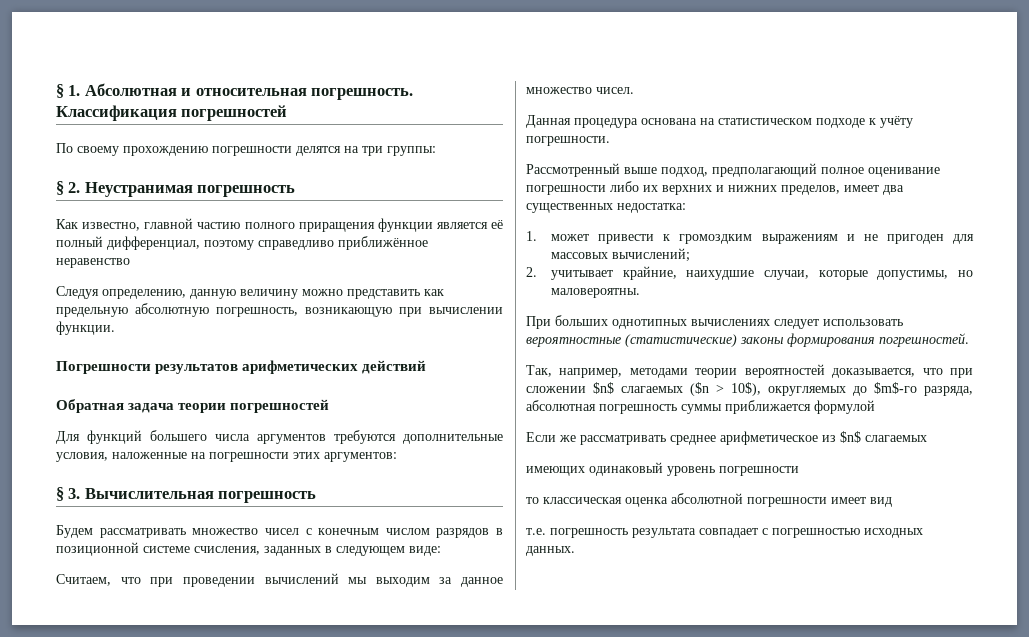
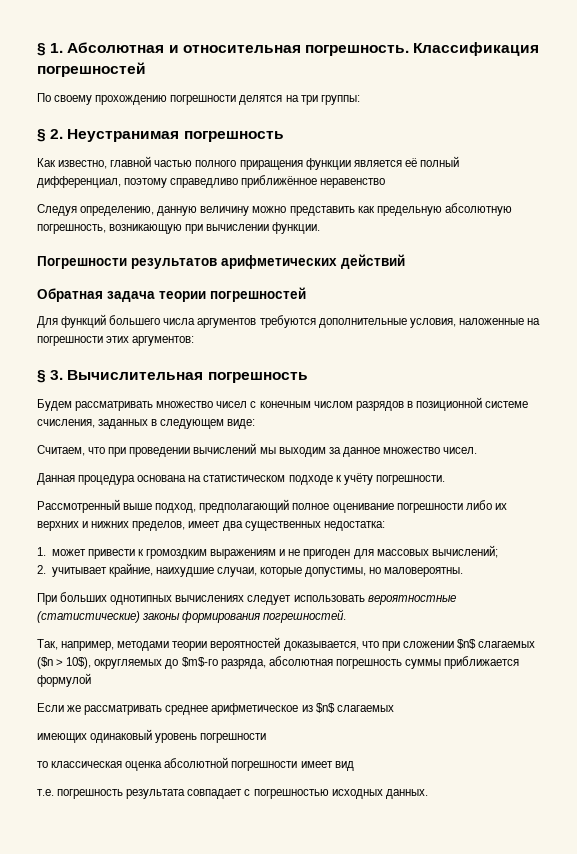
- Как известно, главной частию полного приращения функции является её полный дифференциал, поэтому справедливо приближённое неравенство
+ Как известно, главной частью полного приращения функции является её полный дифференциал, поэтому справедливо приближённое неравенство

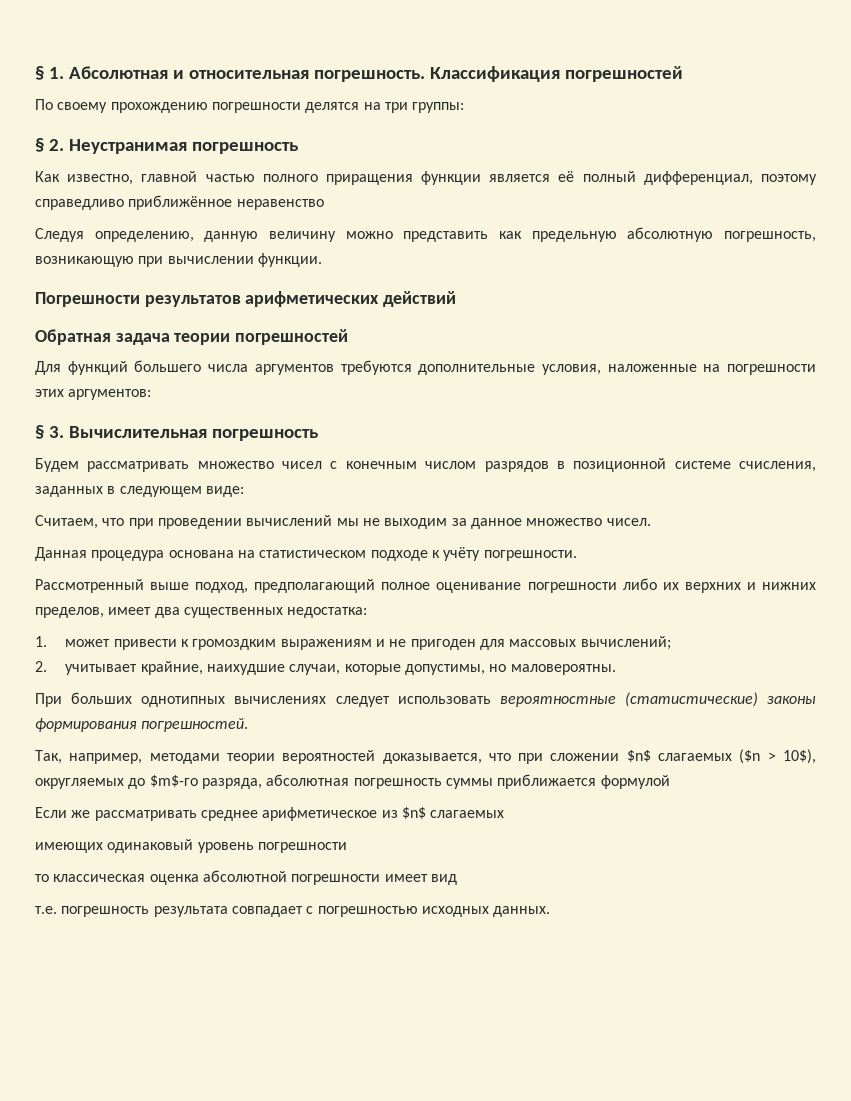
- Считаем, что при проведении вычислений мы выходим за данное множество чисел.
+ Считаем, что при проведении вычислений мы не выходим за данное множество чисел.

